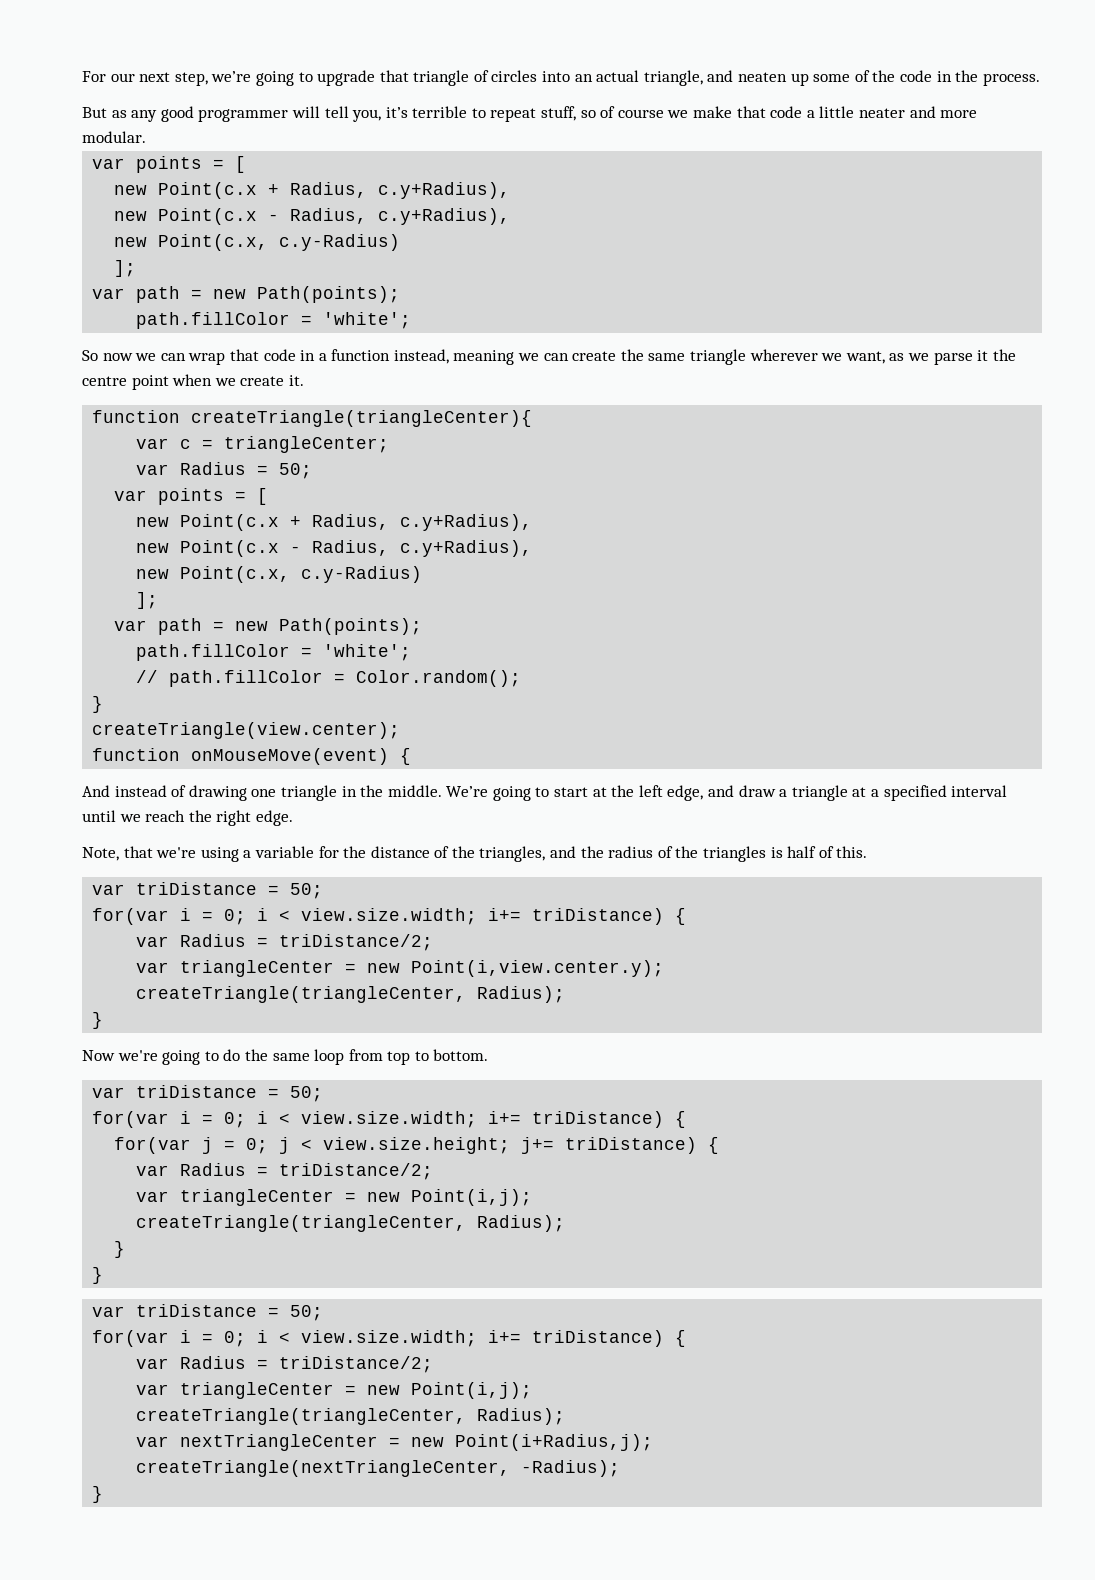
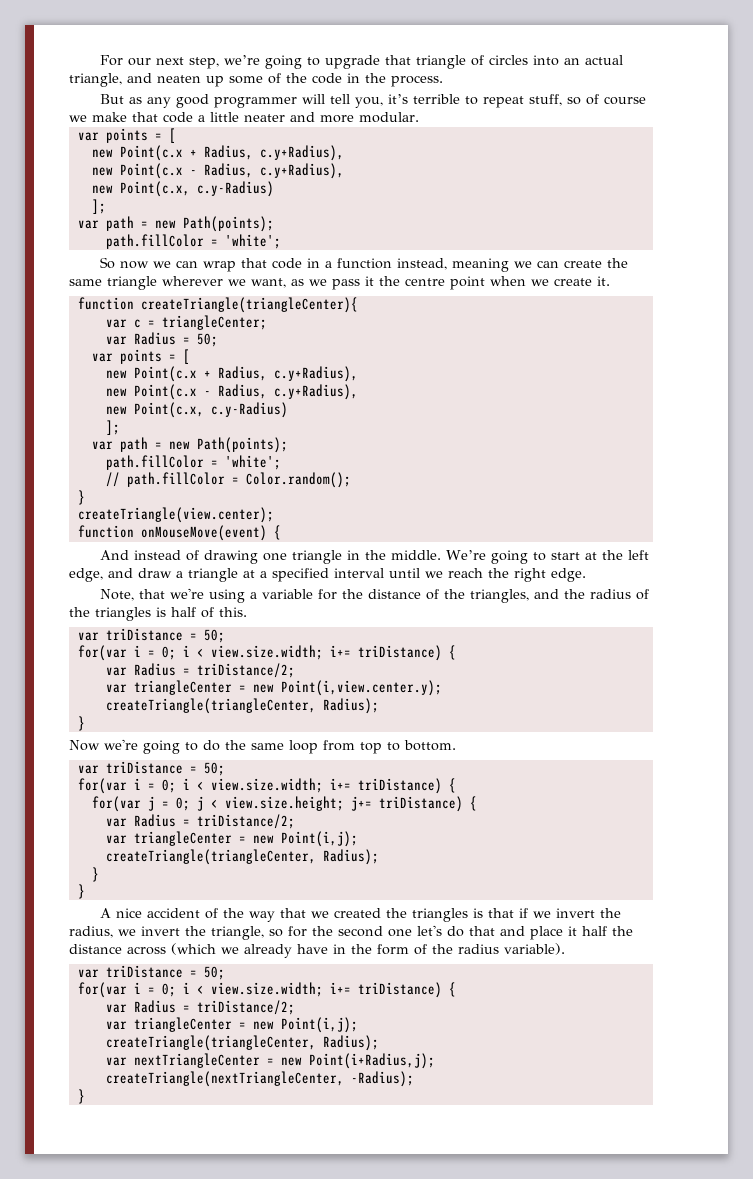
- So now we can wrap that code in a function instead, meaning we can create the same triangle wherever we want, as we parse it the centre point when we create it.
+ So now we can wrap that code in a function instead, meaning we can create the same triangle wherever we want, as we pass it the centre point when we create it.
+ A nice accident of the way that we created the triangles is that if we invert the radius, we invert the triangle, so for the second one let's do that and place it half the distance across (which we already have in the form of the radius variable).

